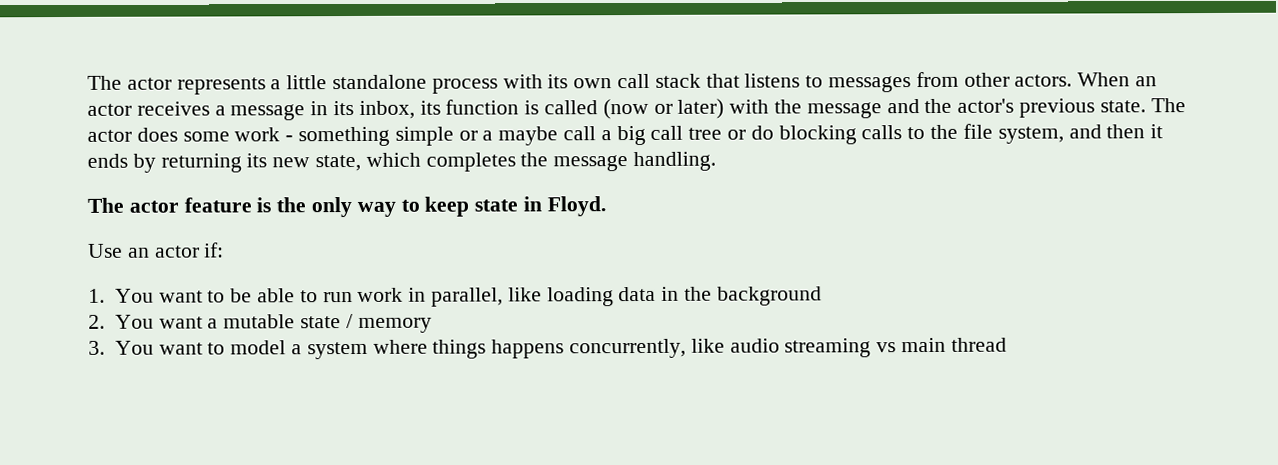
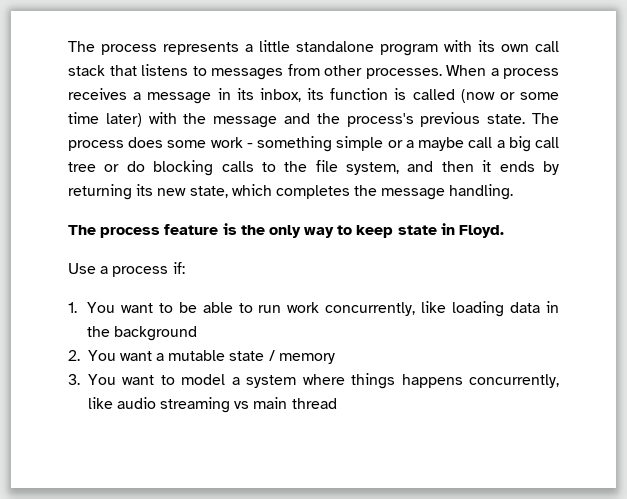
- The actor represents a little standalone process with its own call stack that listens to messages from other actors. When an actor receives a message in its inbox, its function is called (now or later) with the message and the actor's previous state.
+ The process represents a little standalone program with its own call stack that listens to messages from other processes. When a process receives a message in its inbox, its function is called (now or some time later) with the message and the process's previous state.
- The actor does some work - something simple or a maybe call a big call tree or do blocking calls to the file system, and then it ends by returning its new state, which completes the message handling.
+ The process does some work - something simple or a maybe call a big call tree or do blocking calls to the file system, and then it ends by returning its new state, which completes the message handling.
- The actor feature is the only way to keep state in Floyd.
+ The process feature is the only way to keep state in Floyd.
- Use an actor if:
+ Use a process if:
- 1. You want to be able to run work in parallel, like loading data in the background
+ 1. You want to be able to run work concurrently, like loading data in the background

